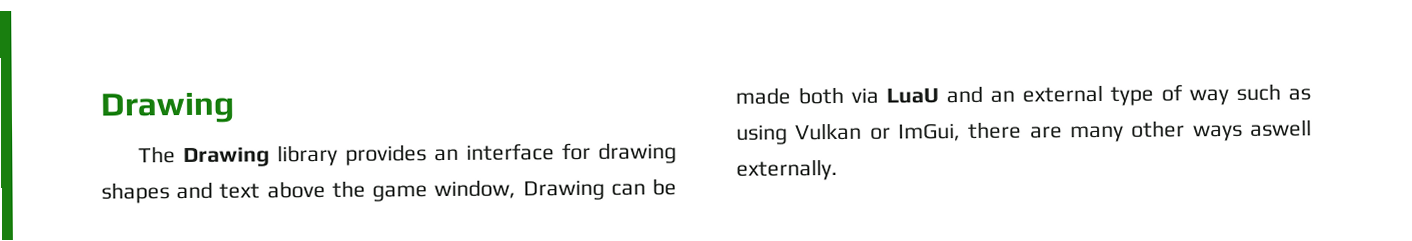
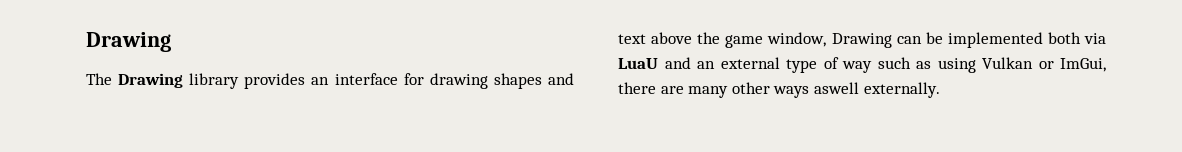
- The Drawing library provides an interface for drawing shapes and text above the game window, Drawing can be made both via LuaU and an external type of way such as using Vulkan or ImGui, there are many other ways aswell externally.
+ The Drawing library provides an interface for drawing shapes and text above the game window, Drawing can be implemented both via LuaU and an external type of way such as using Vulkan or ImGui, there are many other ways aswell externally.

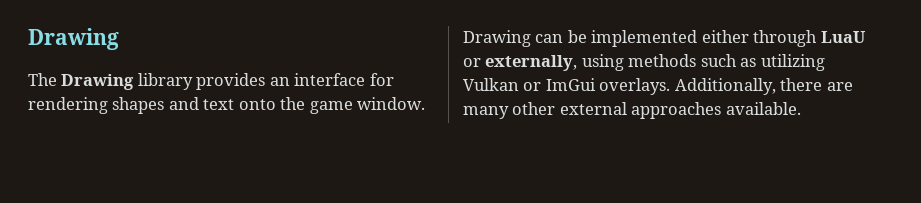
- The Drawing library provides an interface for drawing shapes and text above the game window, Drawing can be implemented both via LuaU and an external type of way such as using Vulkan or ImGui, there are many other ways aswell externally.
+ The Drawing library provides an interface for rendering shapes and text onto the game window. Drawing can be implemented either through LuaU or externally, using methods such as utilizing Vulkan or ImGui overlays. Additionally, there are many other external approaches available.

